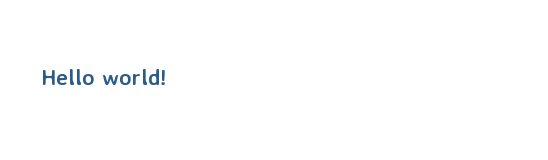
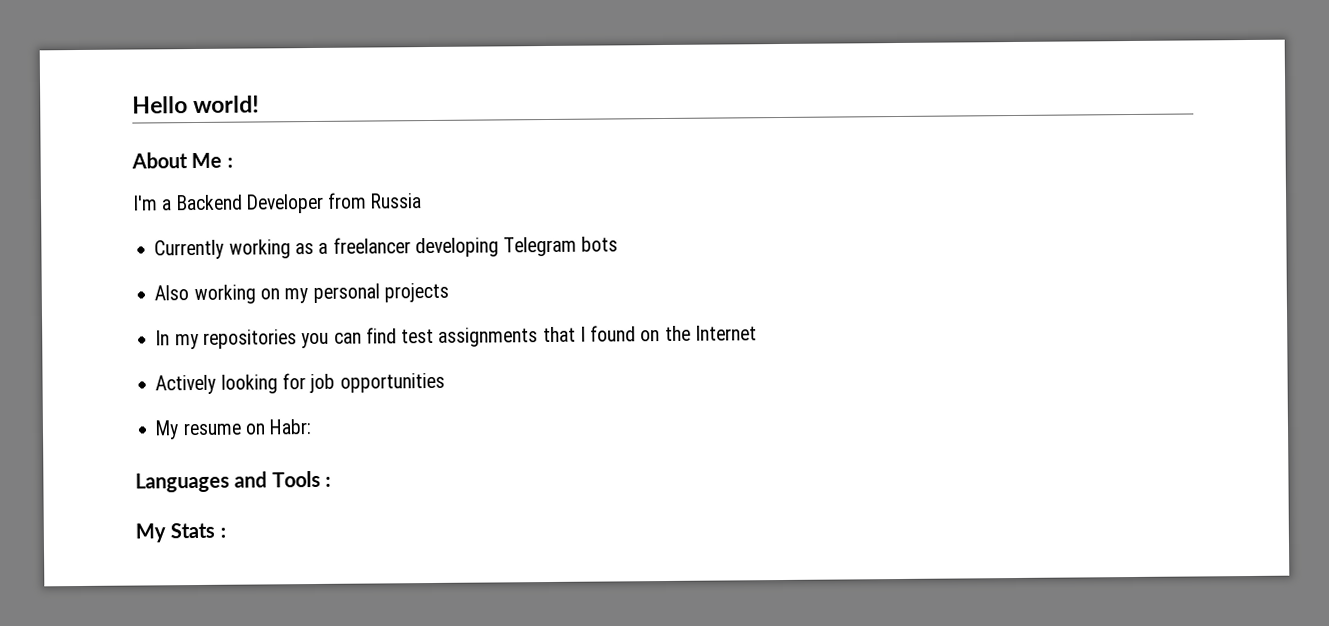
+ About Me :
+ I'm a Backend Developer from Russia
+ Currently working as a freelancer developing Telegram bots
+ Also working on my personal projects
+ In my repositories you can find test assignments that I found on the Internet
+ Actively looking for job opportunities
+ My resume on Habr:
+ Languages and Tools :
+ My Stats :

